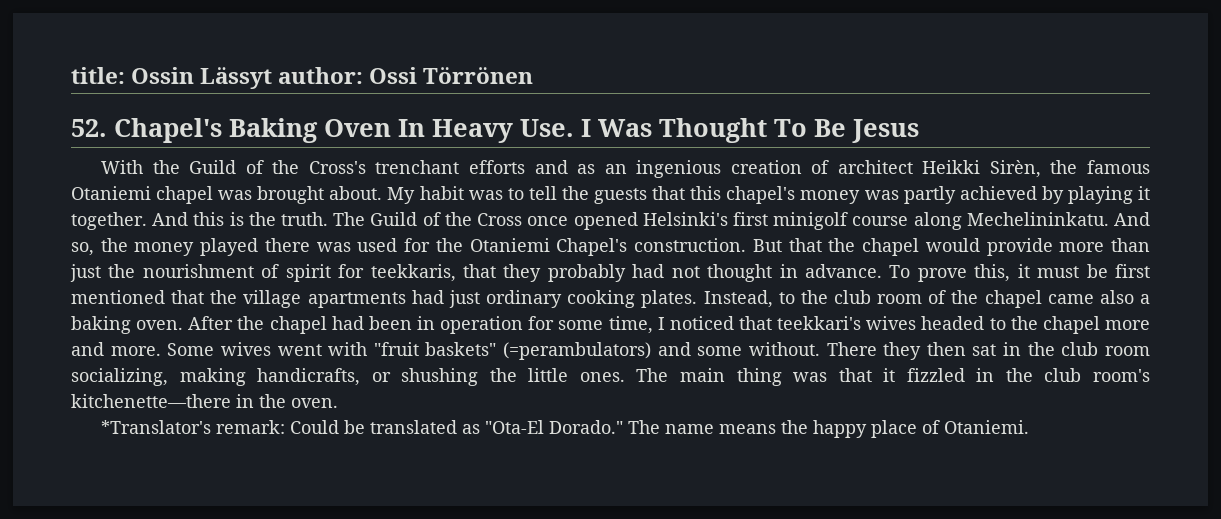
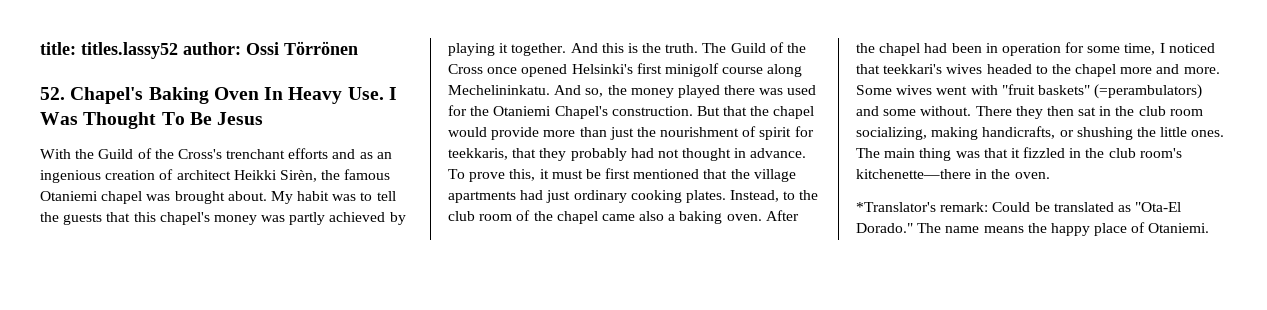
- title: Ossin Lässyt author: Ossi Törrönen
+ title: titles.lassy52 author: Ossi Törrönen

